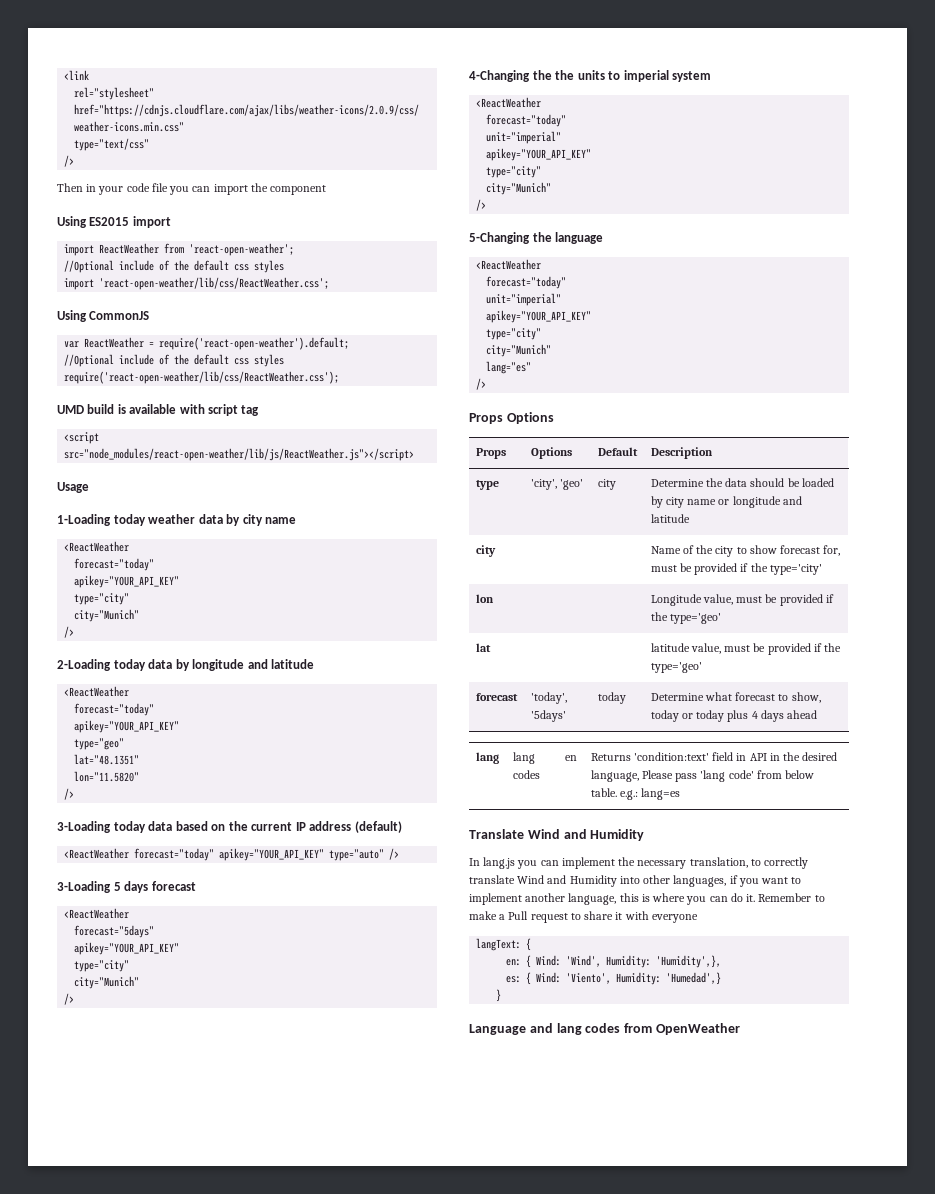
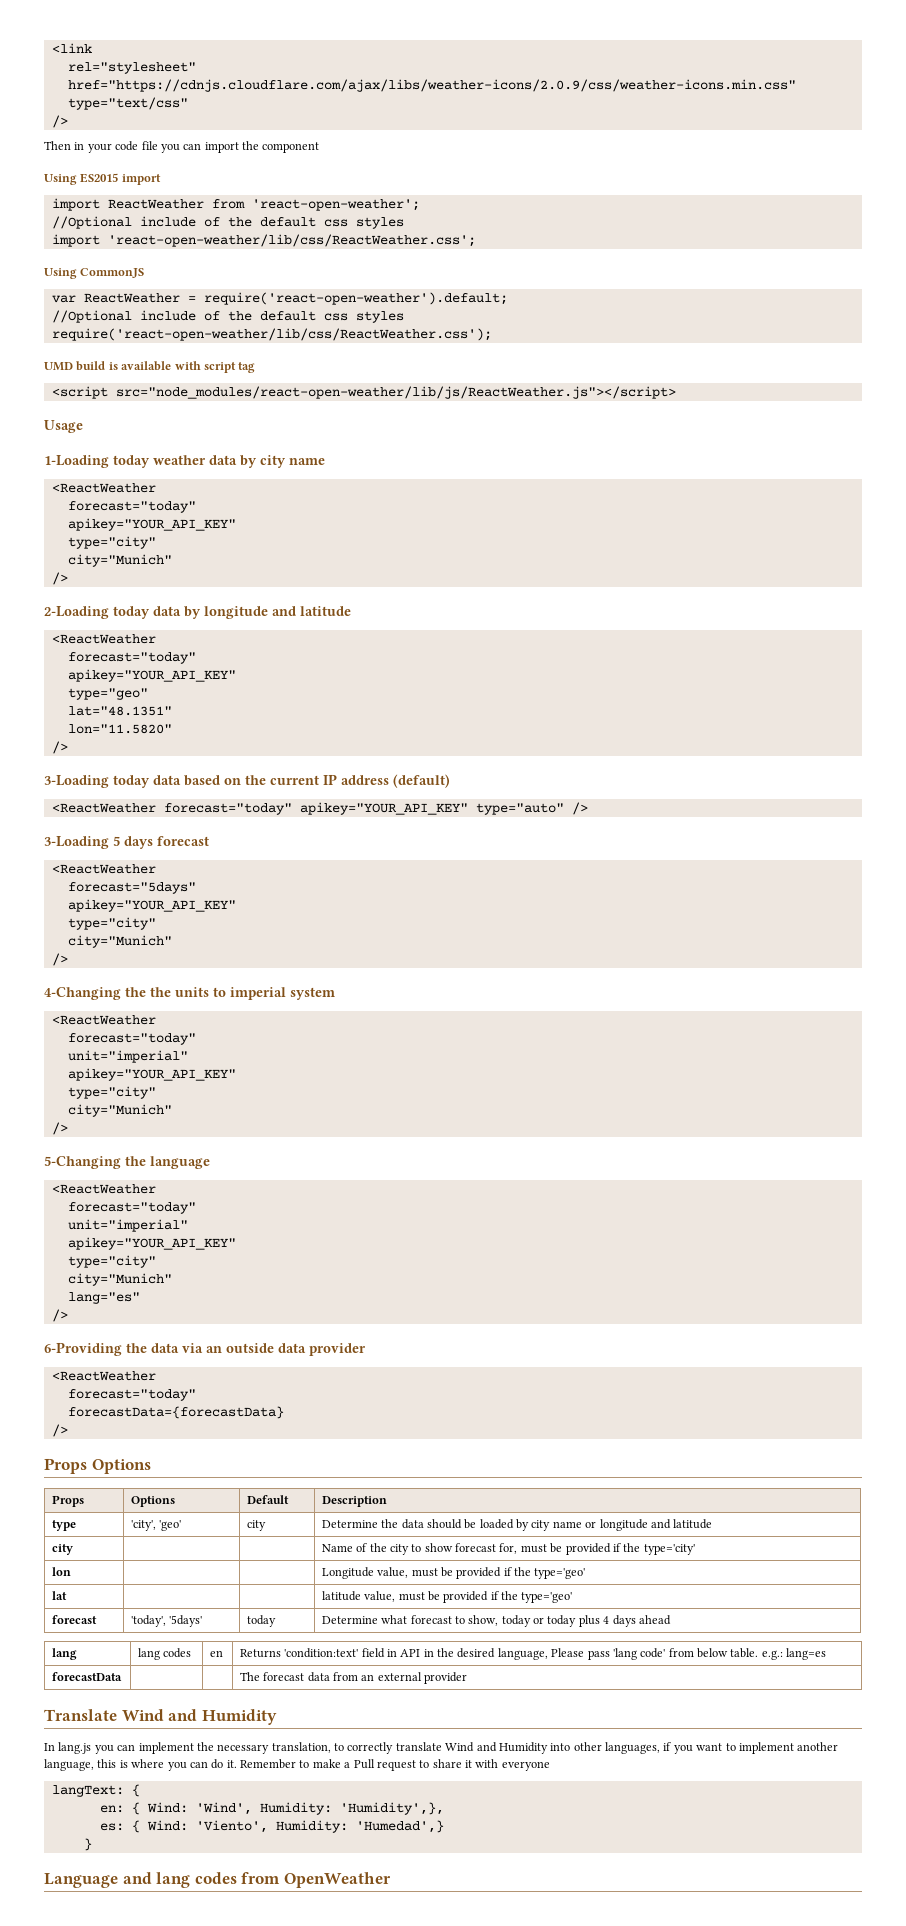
+ 6-Providing the data via an outside data provider
+ <ReactWeather
+ forecast="today"
+ forecastData={forecastData}
+ />
+ forecastData | | | The forecast data from an external provider

